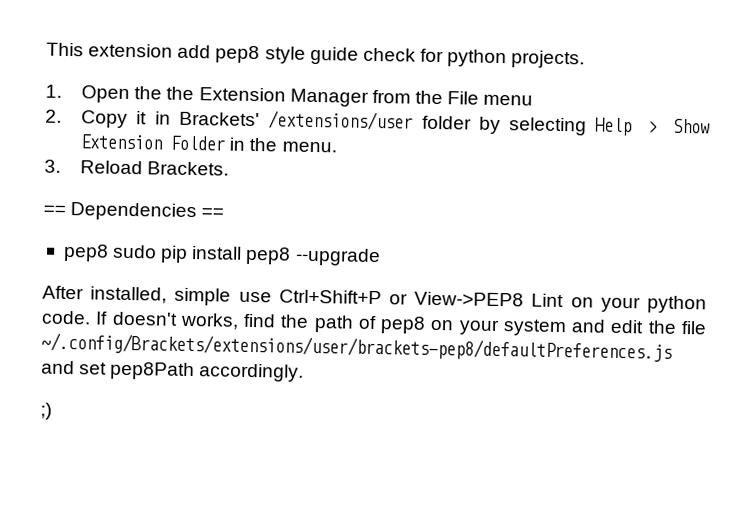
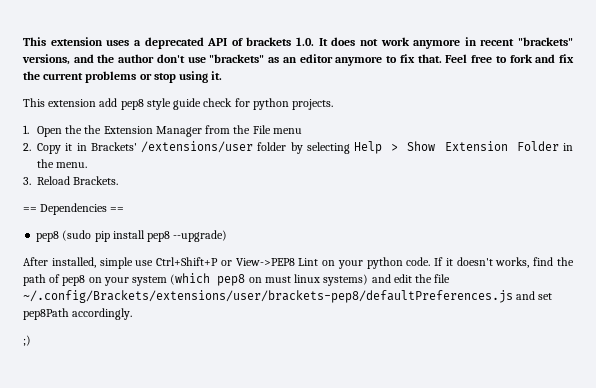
+ This extension uses a deprecated API of brackets 1.0. It does not work anymore in recent "brackets" versions, and the author don't use "brackets" as an editor anymore to fix that. Feel free to fork and fix the current problems or stop using it.
- pep8 sudo pip install pep8 --upgrade
+ pep8 (sudo pip install pep8 --upgrade)
- If doesn't works, find the path of pep8 on your system and edit the file ~/.config/Brackets/extensions/user/brackets-pep8/defaultPreferences.js and set pep8Path accordingly.
+ If it doesn't works, find the path of pep8 on your system (which pep8 on must linux systems) and edit the file ~/.config/Brackets/extensions/user/brackets-pep8/defaultPreferences.js and set pep8Path accordingly.

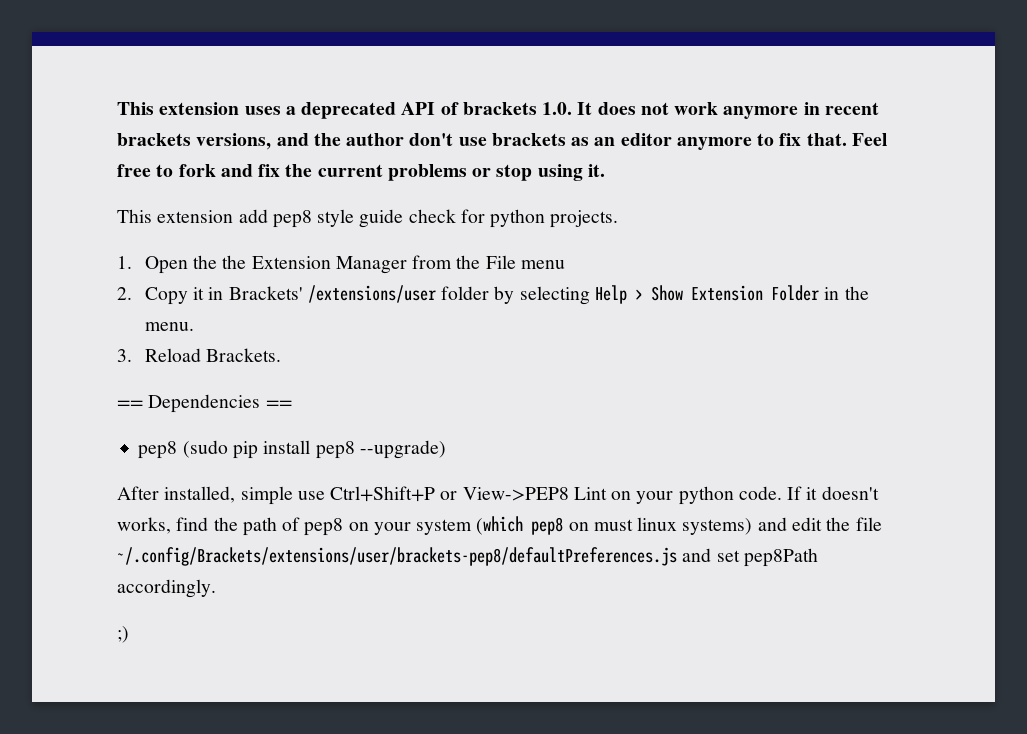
- This extension uses a deprecated API of brackets 1.0. It does not work anymore in recent "brackets" versions, and the author don't use "brackets" as an editor anymore to fix that.
+ This extension uses a deprecated API of brackets 1.0. It does not work anymore in recent brackets versions, and the author don't use brackets as an editor anymore to fix that.

